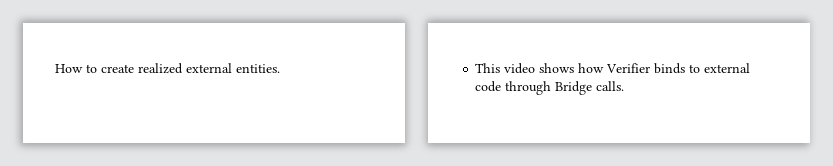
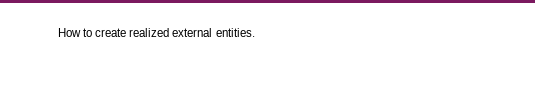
- This video shows how Verifier binds to external code through Bridge calls.

